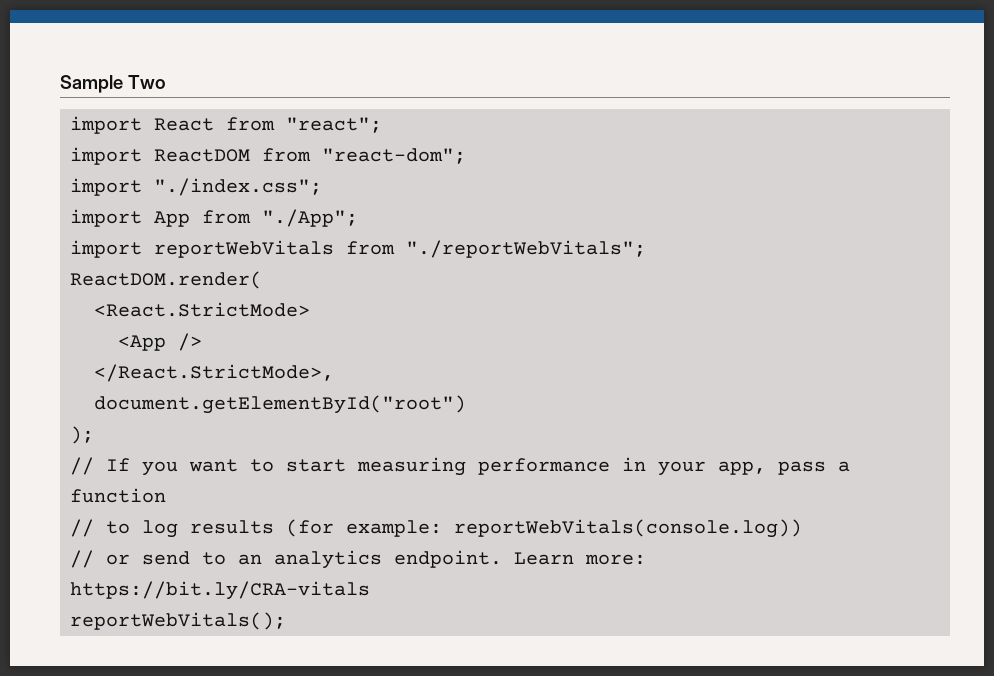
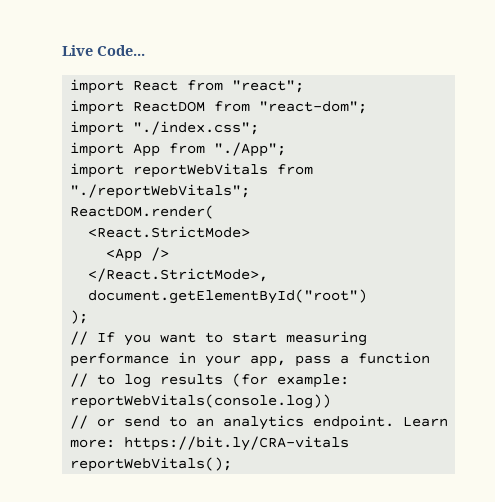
- Sample Two
+ Live Code...

